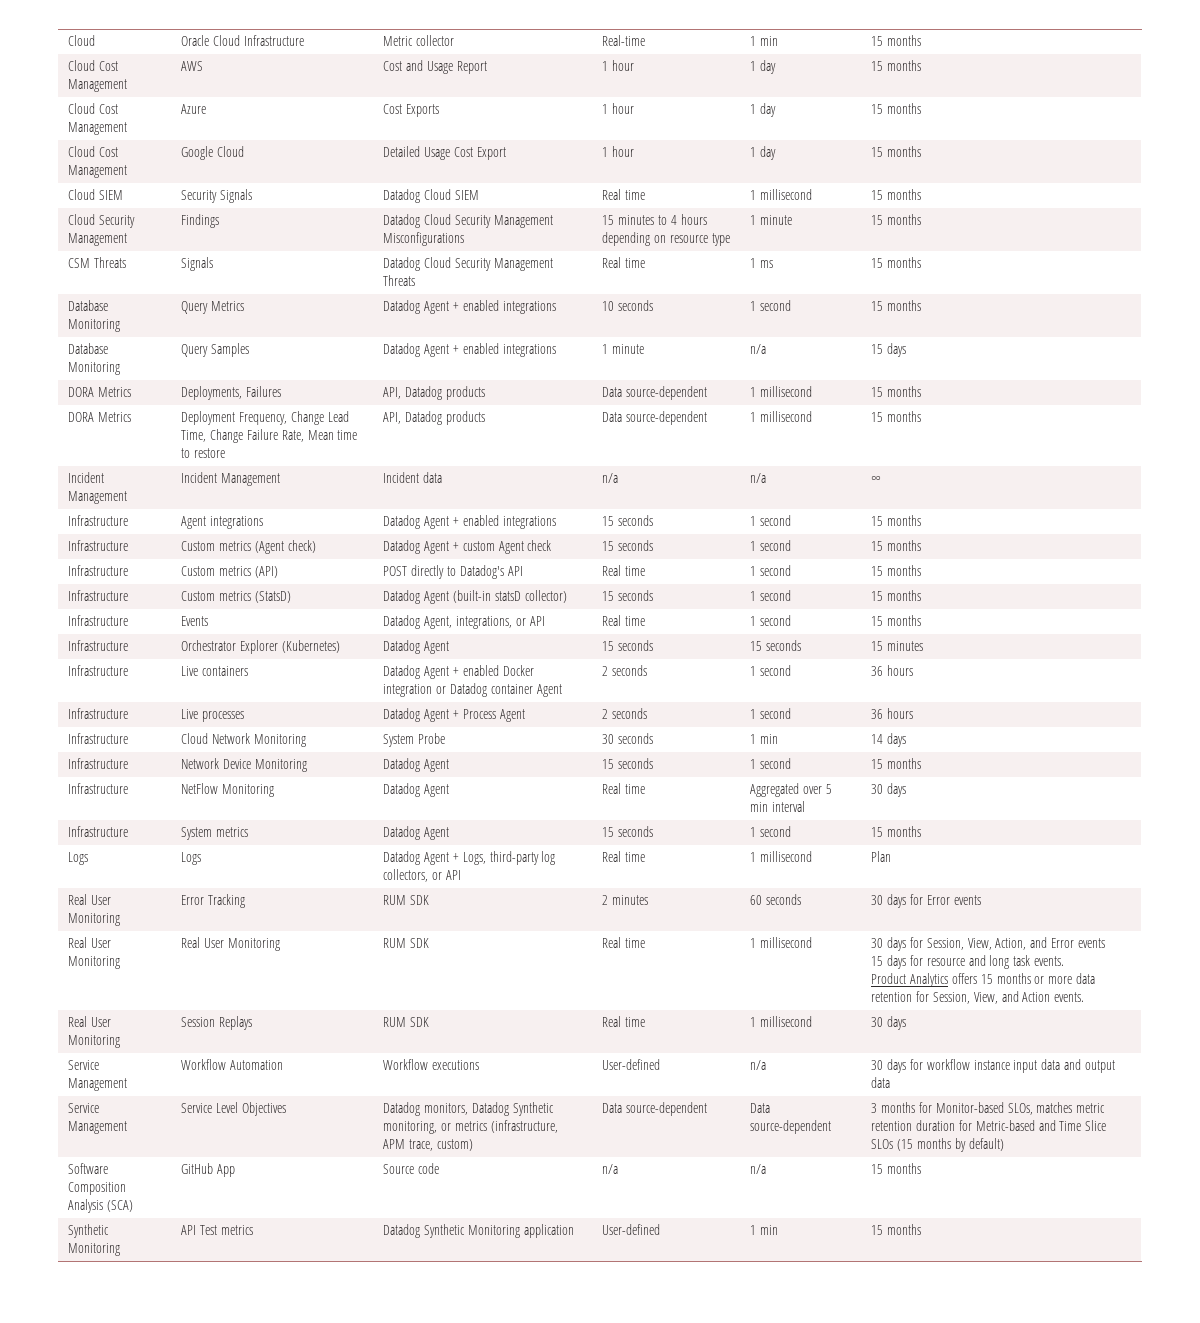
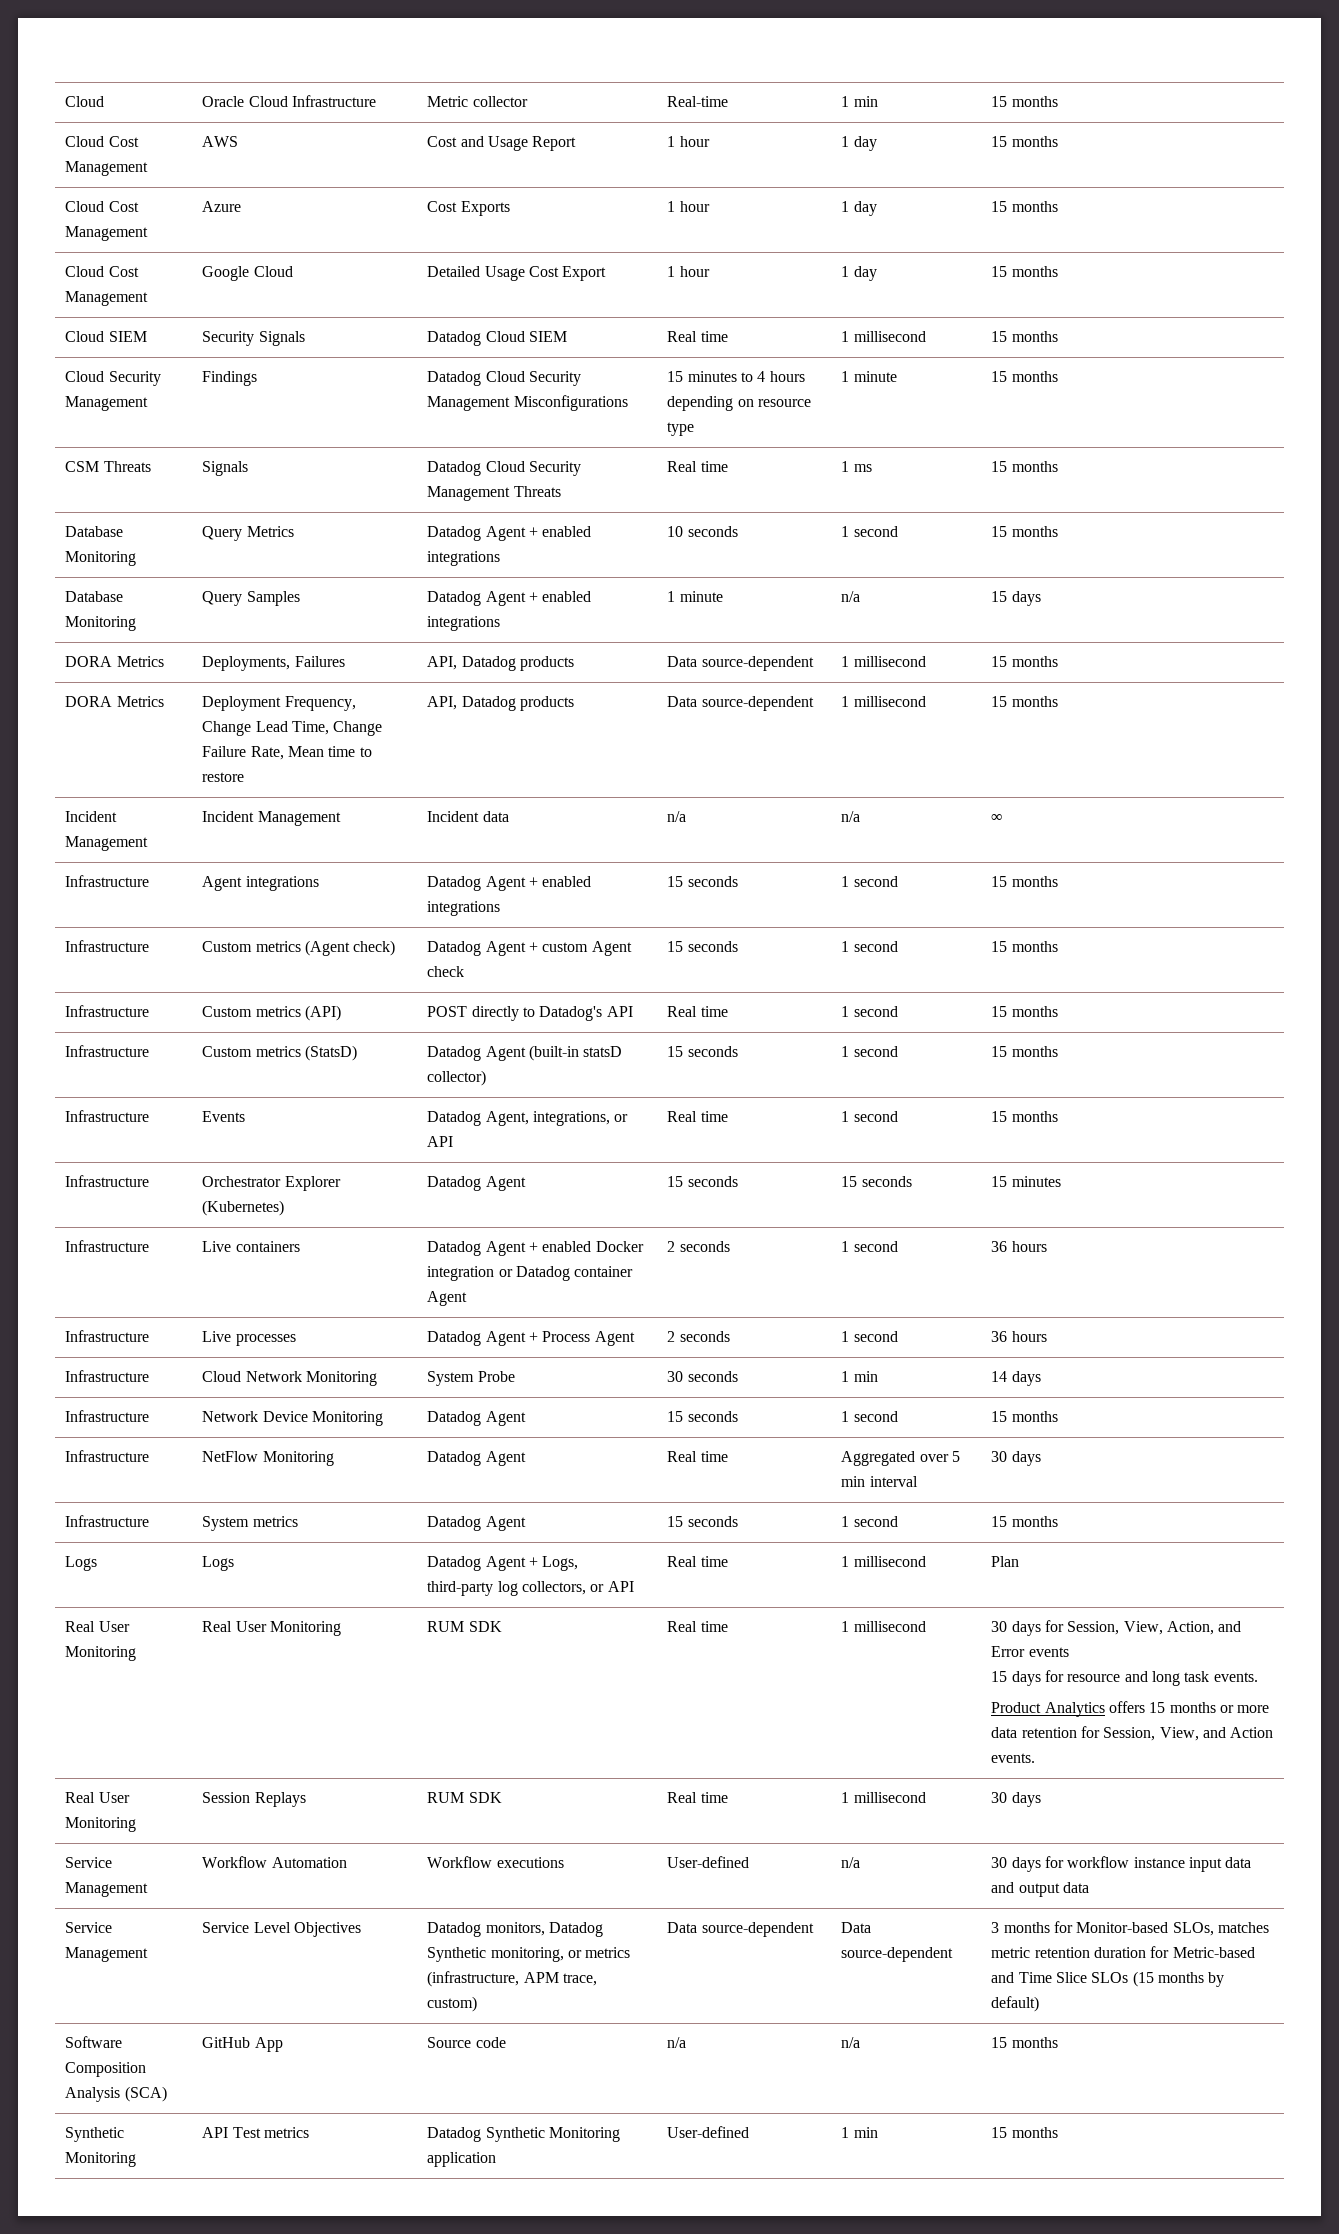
- Real User Monitoring | Error Tracking | RUM SDK | 2 minutes | 60 seconds | 30 days for Error events

